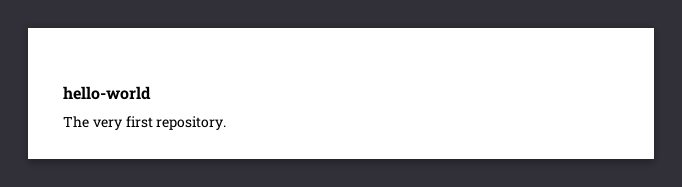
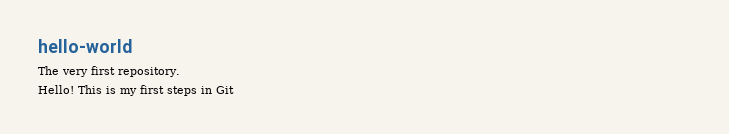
+ Hello! This is my first steps in Git

